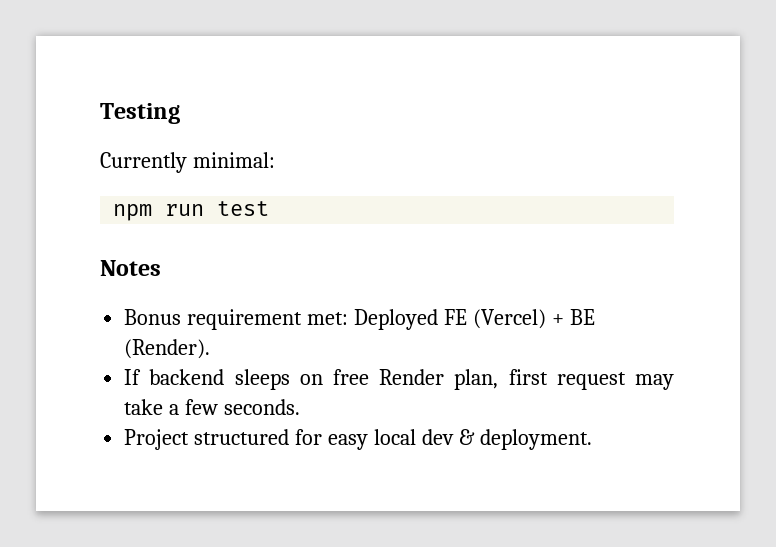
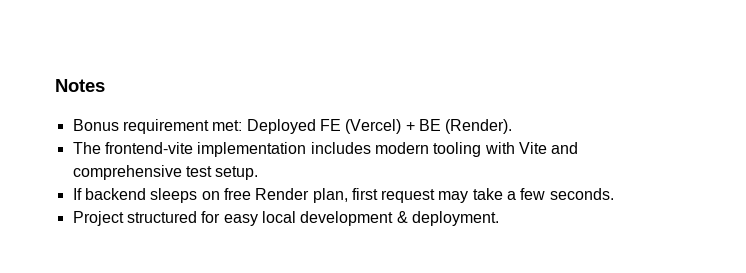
- Testing
- Currently minimal:
- npm run test
+ The frontend-vite implementation includes modern tooling with Vite and comprehensive test setup.
- Project structured for easy local dev & deployment.
+ Project structured for easy local development & deployment.

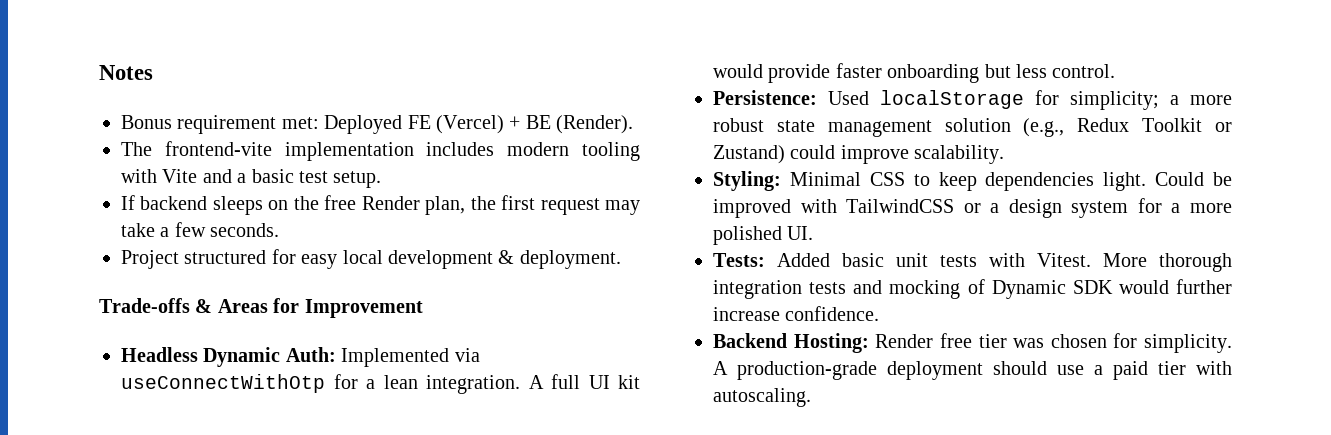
- The frontend-vite implementation includes modern tooling with Vite and comprehensive test setup.
+ The frontend-vite implementation includes modern tooling with Vite and a basic test setup.
- If backend sleeps on free Render plan, first request may take a few seconds.
+ If backend sleeps on the free Render plan, the first request may take a few seconds.
+ Trade-offs & Areas for Improvement
+ Headless Dynamic Auth: Implemented via useConnectWithOtp for a lean integration. A full UI kit would provide faster onboarding but less control.
+ Persistence: Used localStorage for simplicity; a more robust state management solution (e.g., Redux Toolkit or Zustand) could improve scalability.
+ Styling: Minimal CSS to keep dependencies light. Could be improved with TailwindCSS or a design system for a more polished UI.
+ Tests: Added basic unit tests with Vitest. More thorough integration tests and mocking of Dynamic SDK would further increase confidence.
+ Backend Hosting: Render free tier was chosen for simplicity. A production-grade deployment should use a paid tier with autoscaling.

